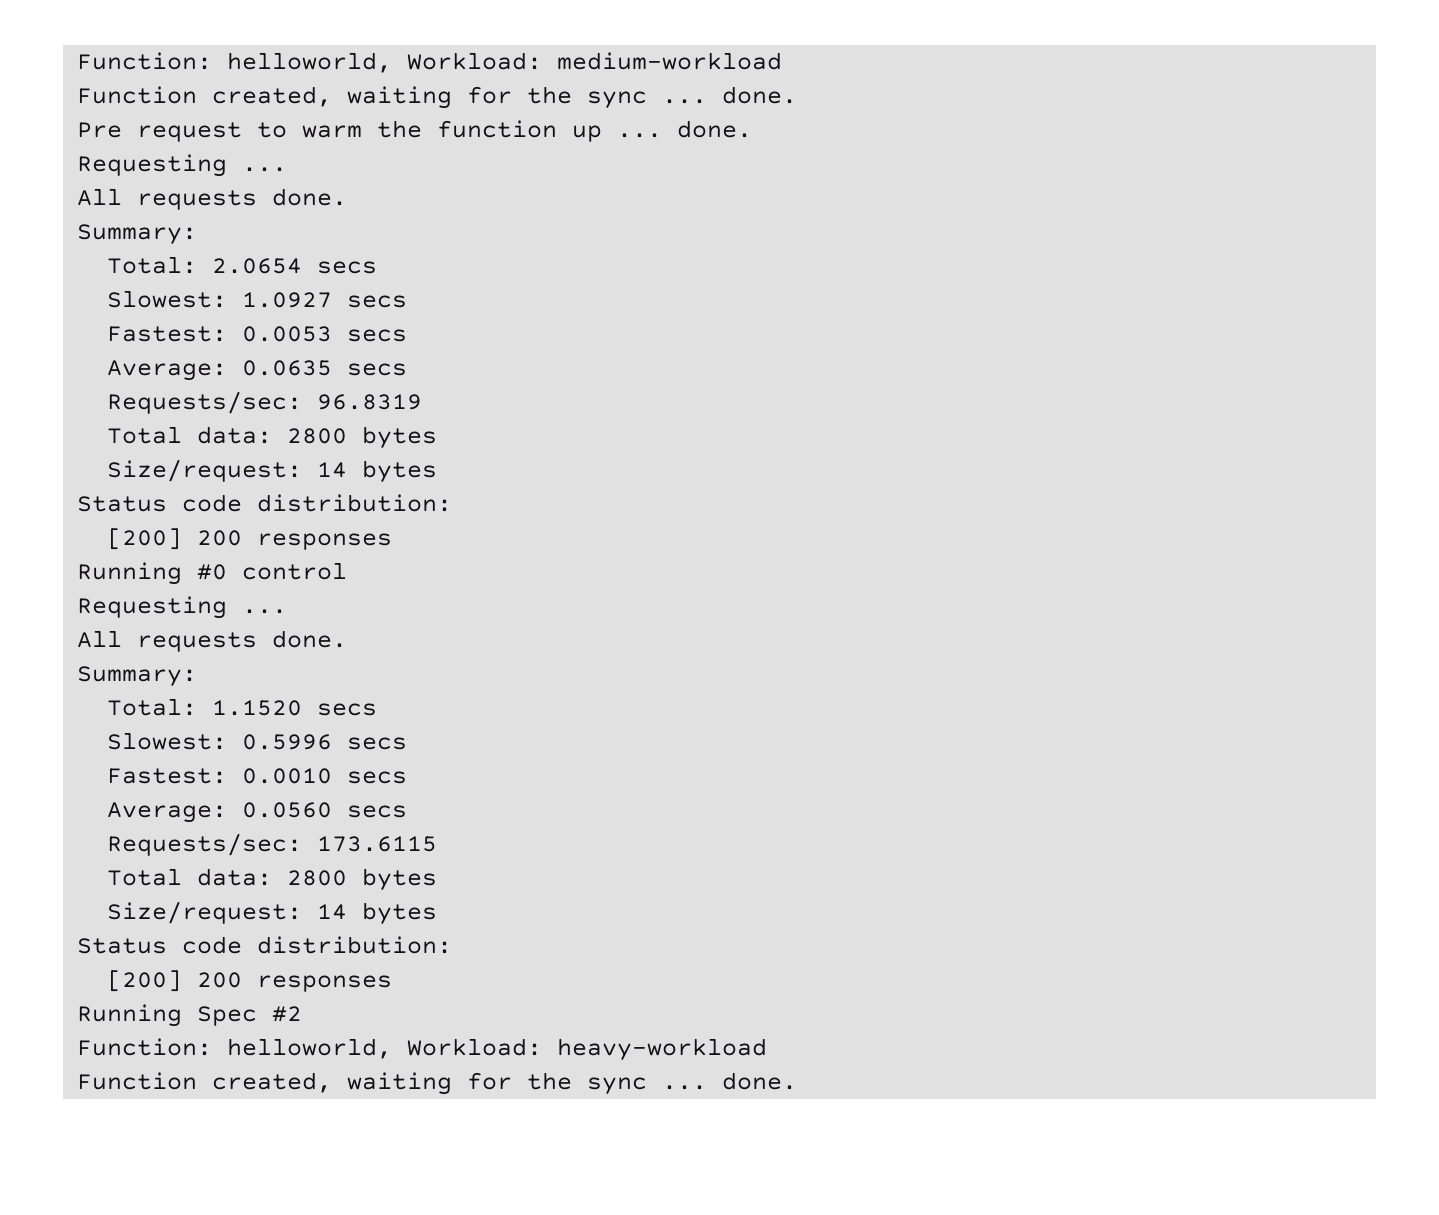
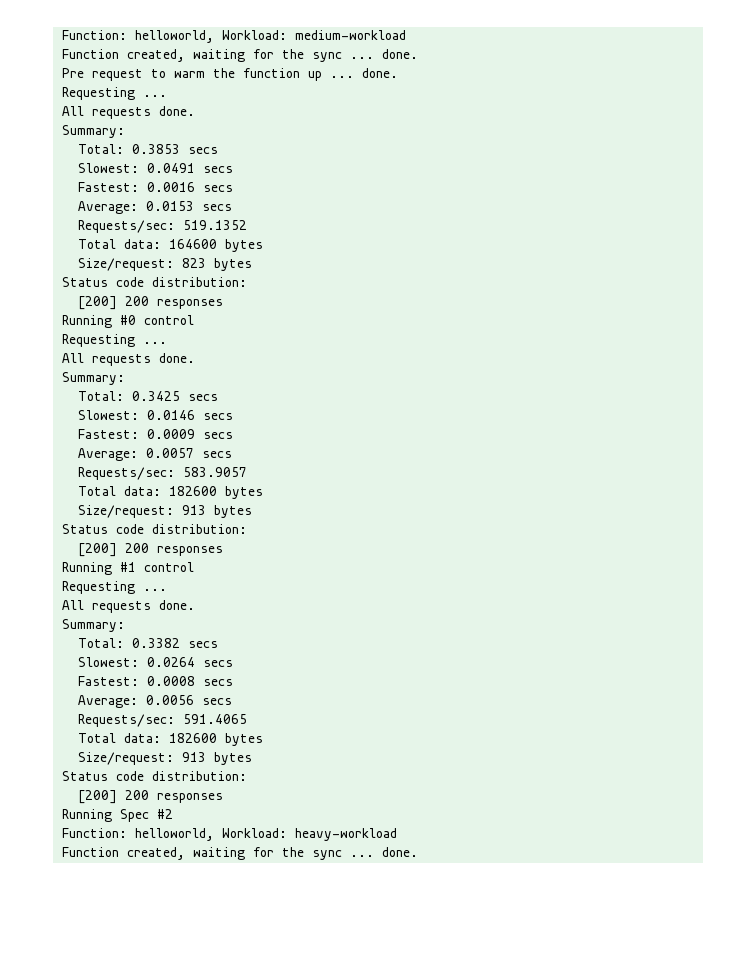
- Total: 2.0654 secs
- Slowest: 1.0927 secs
- Fastest: 0.0053 secs
- Average: 0.0635 secs
- Requests/sec: 96.8319
- Total data: 2800 bytes
- Size/request: 14 bytes
+ Total: 0.3853 secs
+ Slowest: 0.0491 secs
+ Fastest: 0.0016 secs
+ Average: 0.0153 secs
+ Requests/sec: 519.1352
+ Total data: 164600 bytes
+ Size/request: 823 bytes
- Total: 1.1520 secs
- Slowest: 0.5996 secs
- Fastest: 0.0010 secs
- Average: 0.0560 secs
- Requests/sec: 173.6115
- Total data: 2800 bytes
- Size/request: 14 bytes
+ Total: 0.3425 secs
+ Slowest: 0.0146 secs
+ Fastest: 0.0009 secs
+ Average: 0.0057 secs
+ Requests/sec: 583.9057
+ Total data: 182600 bytes
+ Size/request: 913 bytes
+ Status code distribution:
+ [200] 200 responses
+ Running #1 control
+ Requesting ...
+ All requests done.
+ Summary:
+ Total: 0.3382 secs
+ Slowest: 0.0264 secs
+ Fastest: 0.0008 secs
+ Average: 0.0056 secs
+ Requests/sec: 591.4065
+ Total data: 182600 bytes
+ Size/request: 913 bytes

